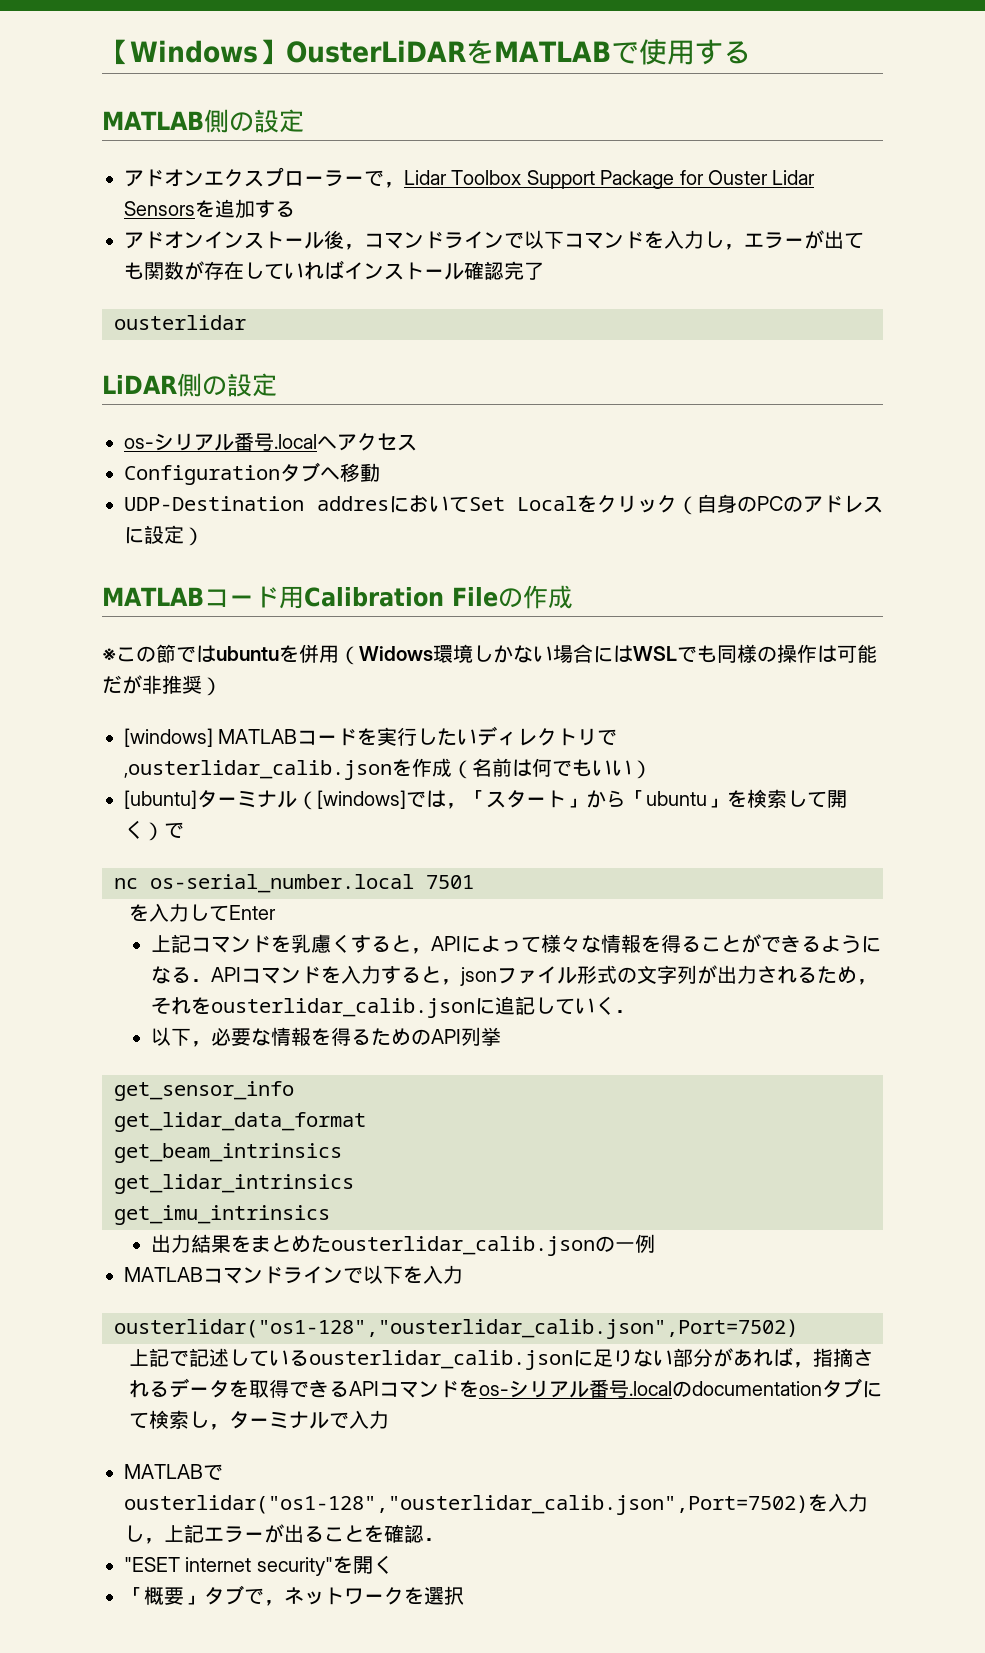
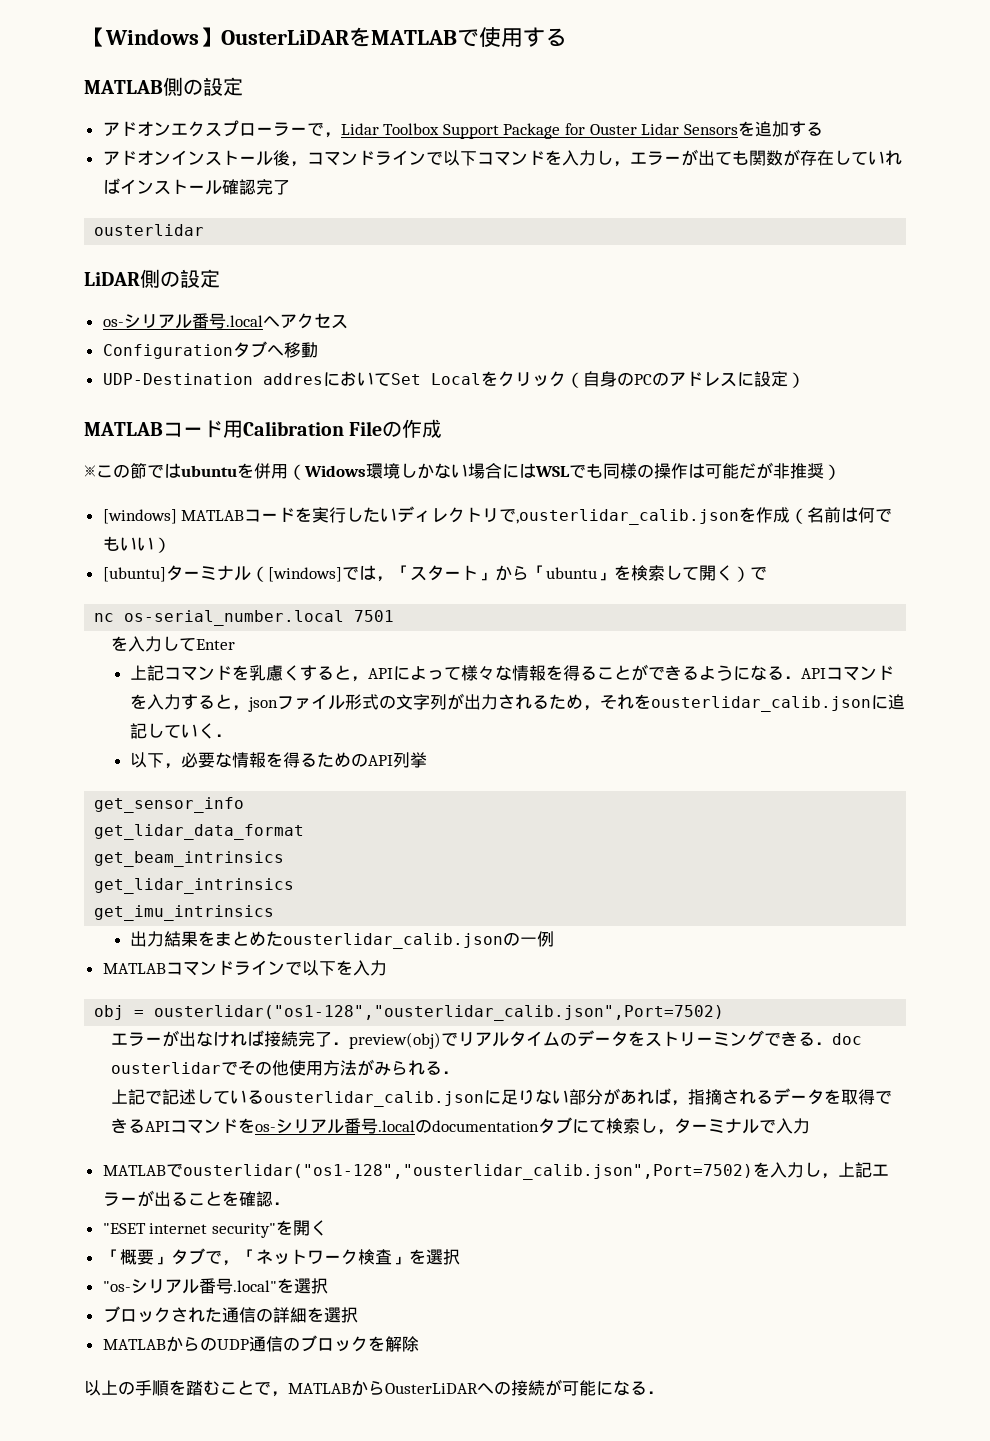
  MATLABコマンドラインで以下を入力
- ousterlidar("os1-128","ousterlidar_calib.json",Port=7502)
+ obj = ousterlidar("os1-128","ousterlidar_calib.json",Port=7502)
+ エラーが出なければ接続完了．preview(obj)でリアルタイムのデータをストリーミングできる．doc ousterlidarでその他使用方法がみられる．
- 「概要」タブで，ネットワークを選択
+ 「概要」タブで，「ネットワーク検査」を選択
+ "os-シリアル番号.local"を選択
+ ブロックされた通信の詳細を選択
+ MATLABからのUDP通信のブロックを解除
+ 以上の手順を踏むことで，MATLABからOusterLiDARへの接続が可能になる．

